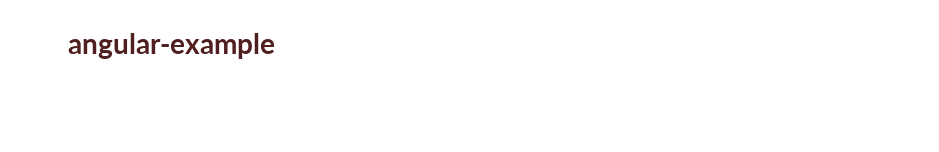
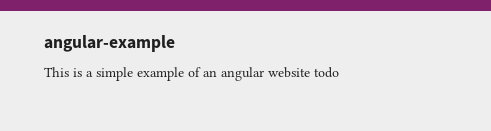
+ This is a simple example of an angular website todo

